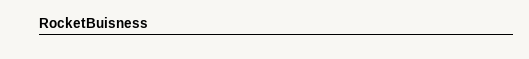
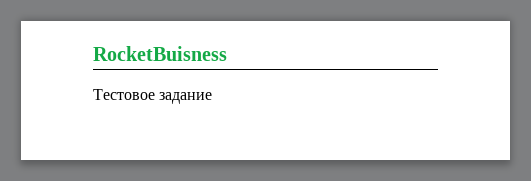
+ Тестовое задание

